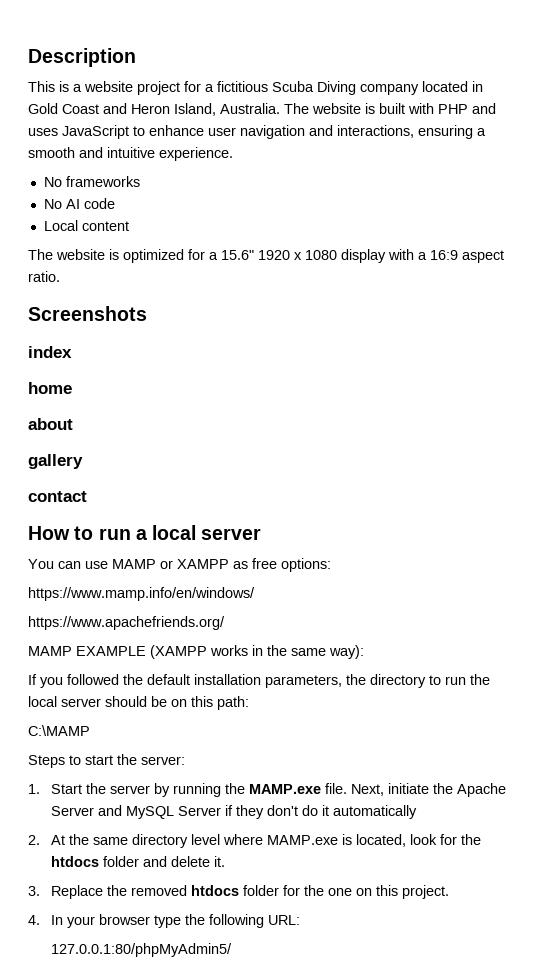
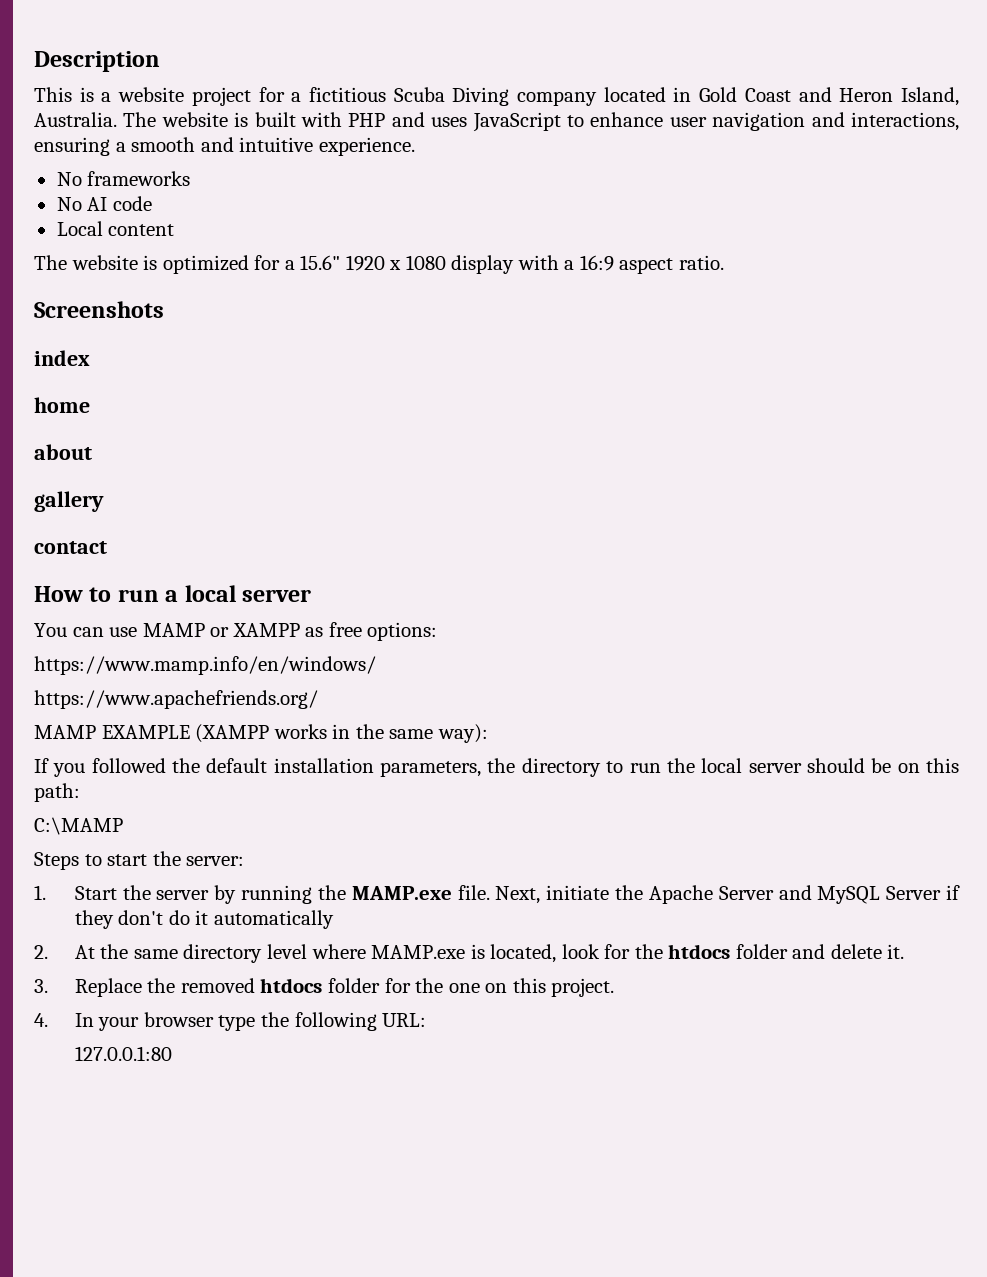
- 127.0.0.1:80/phpMyAdmin5/
+ 127.0.0.1:80

